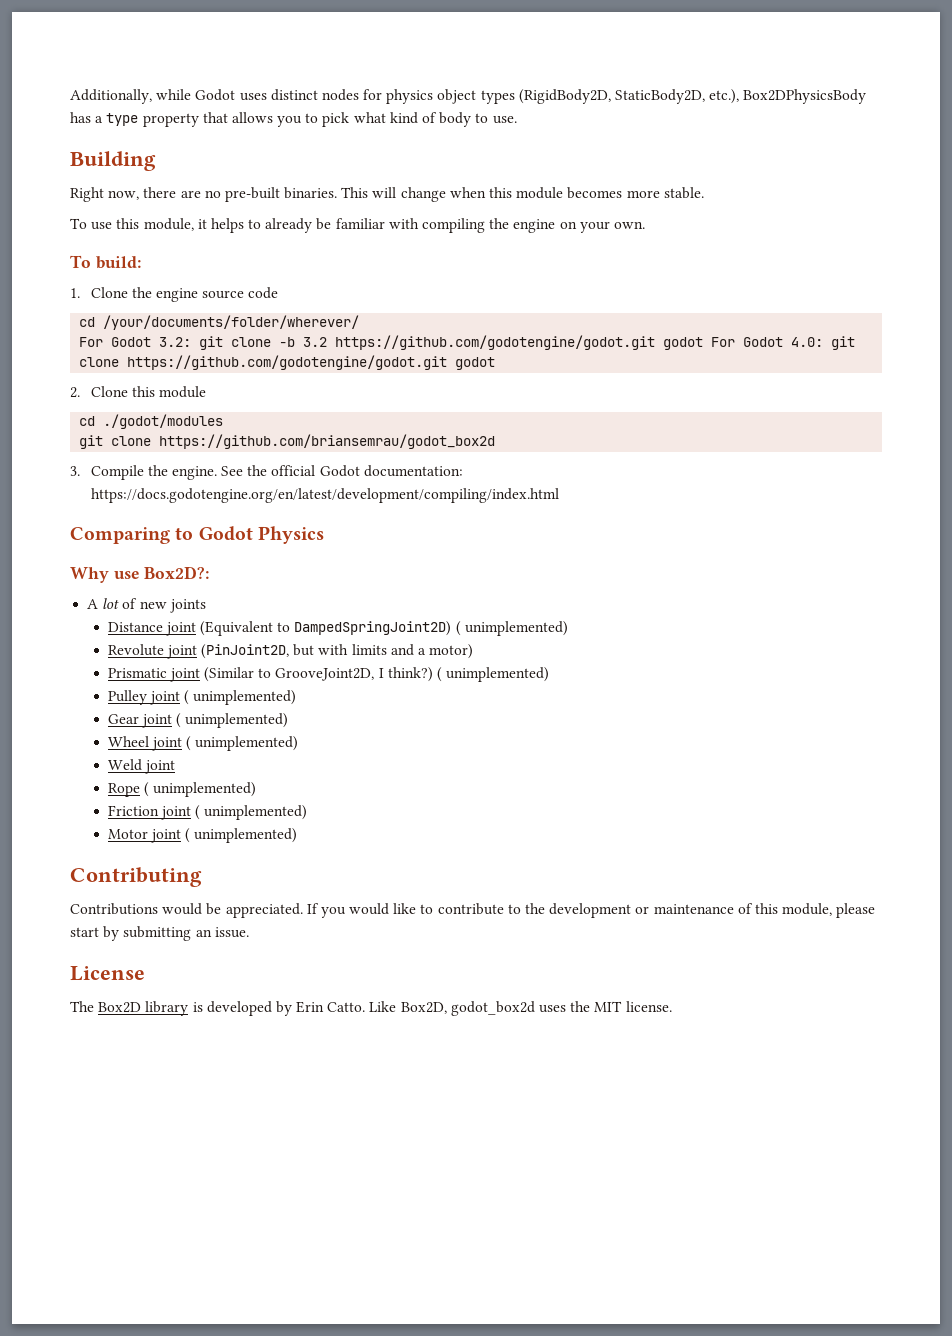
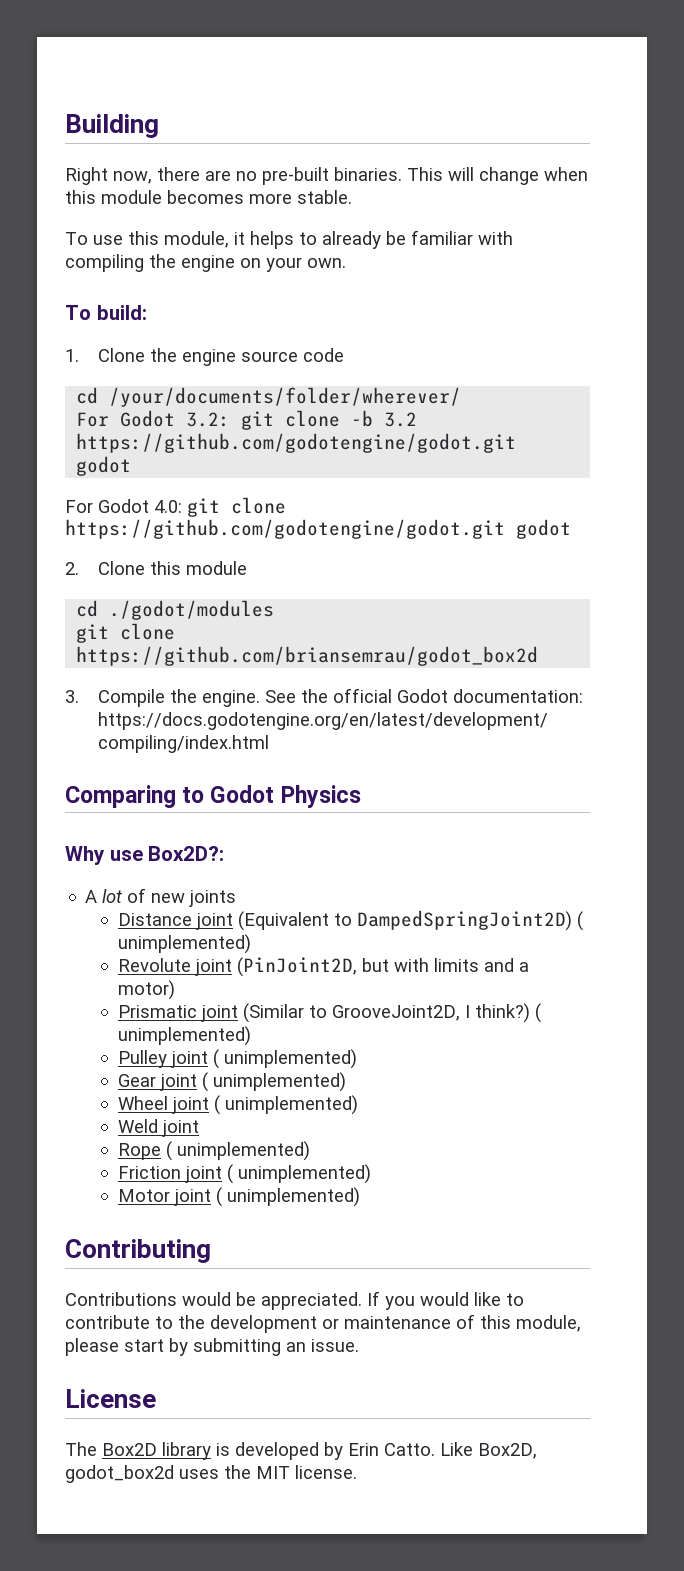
- Additionally, while Godot uses distinct nodes for physics object types (RigidBody2D, StaticBody2D, etc.), Box2DPhysicsBody has a type property that allows you to pick what kind of body to use.
- For Godot 3.2: git clone -b 3.2 https://github.com/godotengine/godot.git godot For Godot 4.0: git clone https://github.com/godotengine/godot.git godot
+ For Godot 3.2: git clone -b 3.2 https://github.com/godotengine/godot.git godot
+ For Godot 4.0: git clone https://github.com/godotengine/godot.git godot

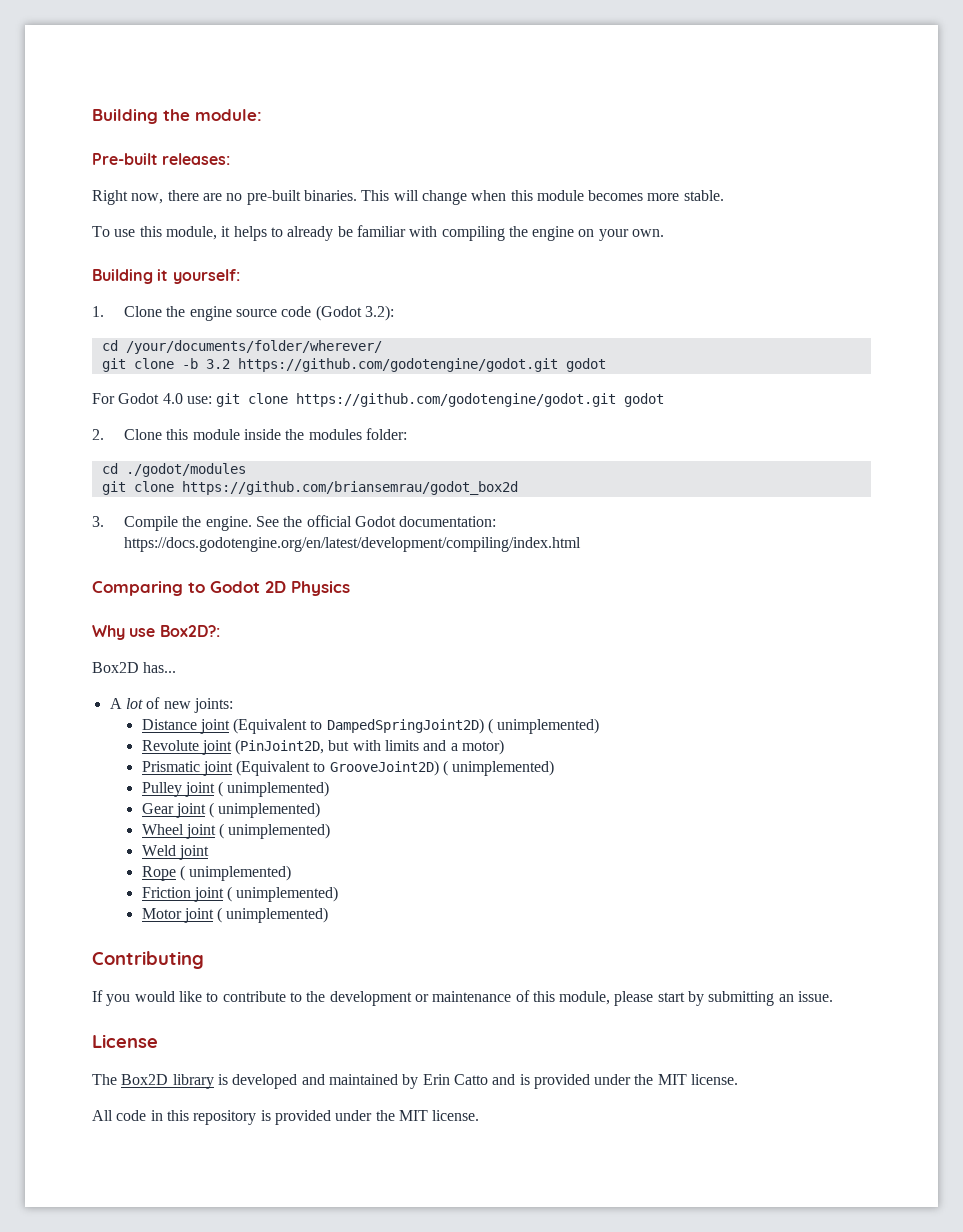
- Building
+ Building the module:
+ Pre-built releases:
- To build:
+ Building it yourself:
- 1. Clone the engine source code
+ 1. Clone the engine source code (Godot 3.2):
- For Godot 3.2: git clone -b 3.2 https://github.com/godotengine/godot.git godot
+ git clone -b 3.2 https://github.com/godotengine/godot.git godot
- For Godot 4.0: git clone https://github.com/godotengine/godot.git godot
+ For Godot 4.0 use: git clone https://github.com/godotengine/godot.git godot
- 2. Clone this module
+ 2. Clone this module inside the modules folder:
- Comparing to Godot Physics
+ Comparing to Godot 2D Physics
+ Box2D has...
- A lot of new joints
+ A lot of new joints:
- Prismatic joint (Similar to GrooveJoint2D, I think?) ( unimplemented)
+ Prismatic joint (Equivalent to GrooveJoint2D) ( unimplemented)
- Contributions would be appreciated.
- The Box2D library is developed by Erin Catto. Like Box2D, godot_box2d uses the MIT license.
+ The Box2D library is developed and maintained by Erin Catto and is provided under the MIT license.
+ All code in this repository is provided under the MIT license.

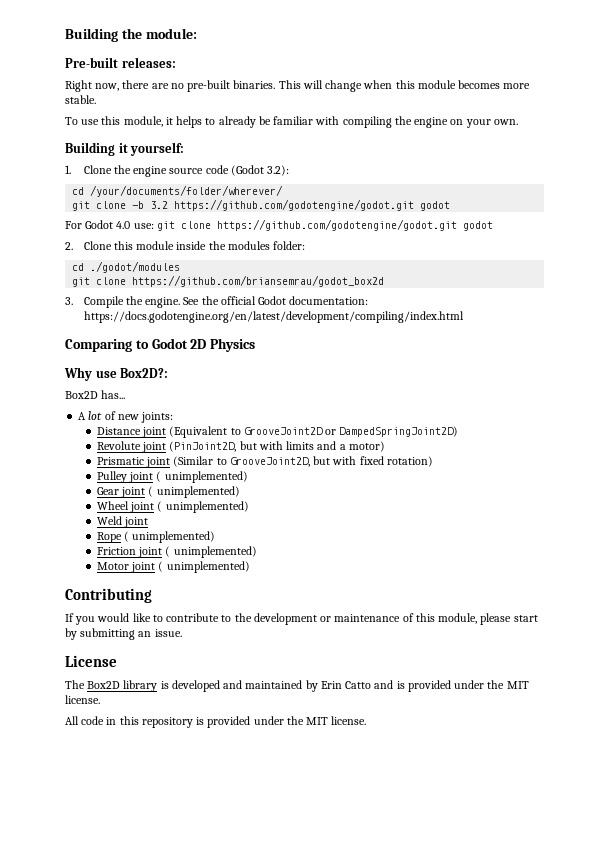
- Distance joint (Equivalent to DampedSpringJoint2D) ( unimplemented)
+ Distance joint (Equivalent to GrooveJoint2D or DampedSpringJoint2D)
- Prismatic joint (Equivalent to GrooveJoint2D) ( unimplemented)
+ Prismatic joint (Similar to GrooveJoint2D, but with fixed rotation)

